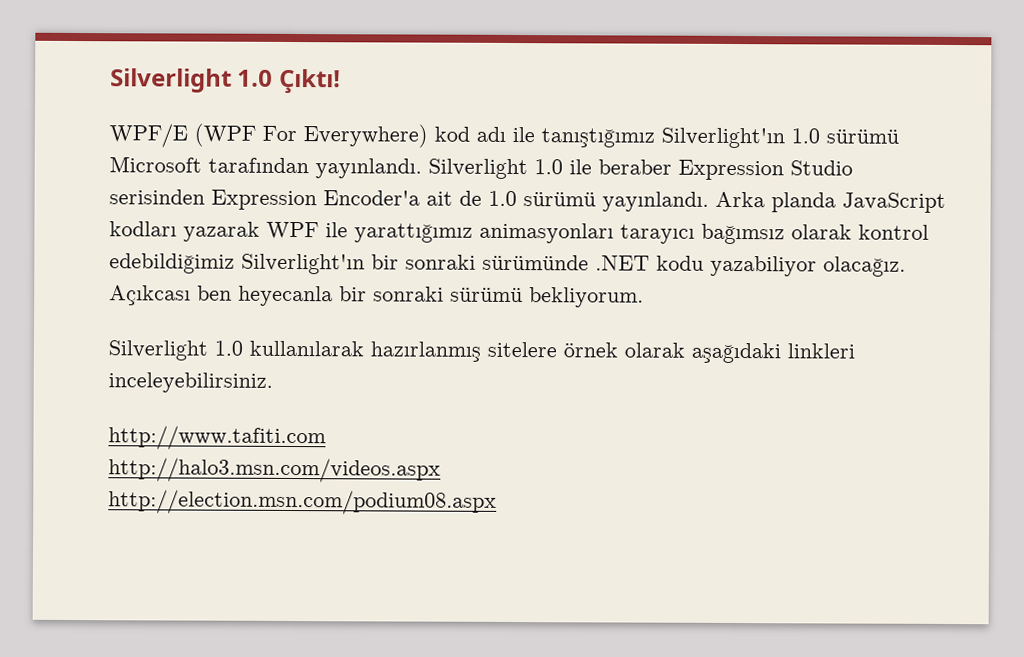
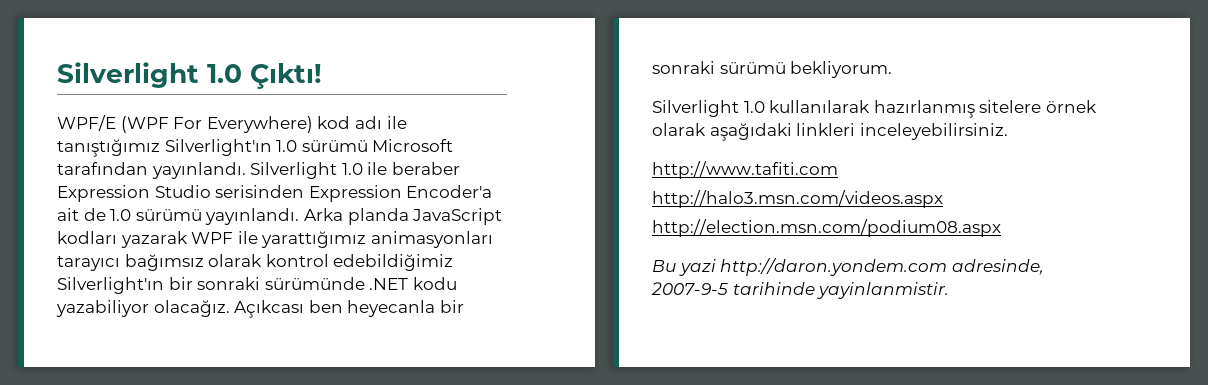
+ Bu yazi http://daron.yondem.com adresinde, 2007-9-5 tarihinde yayinlanmistir.

